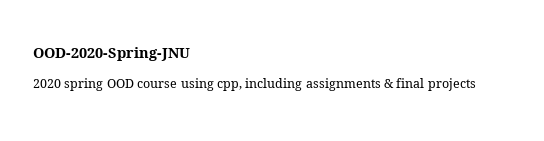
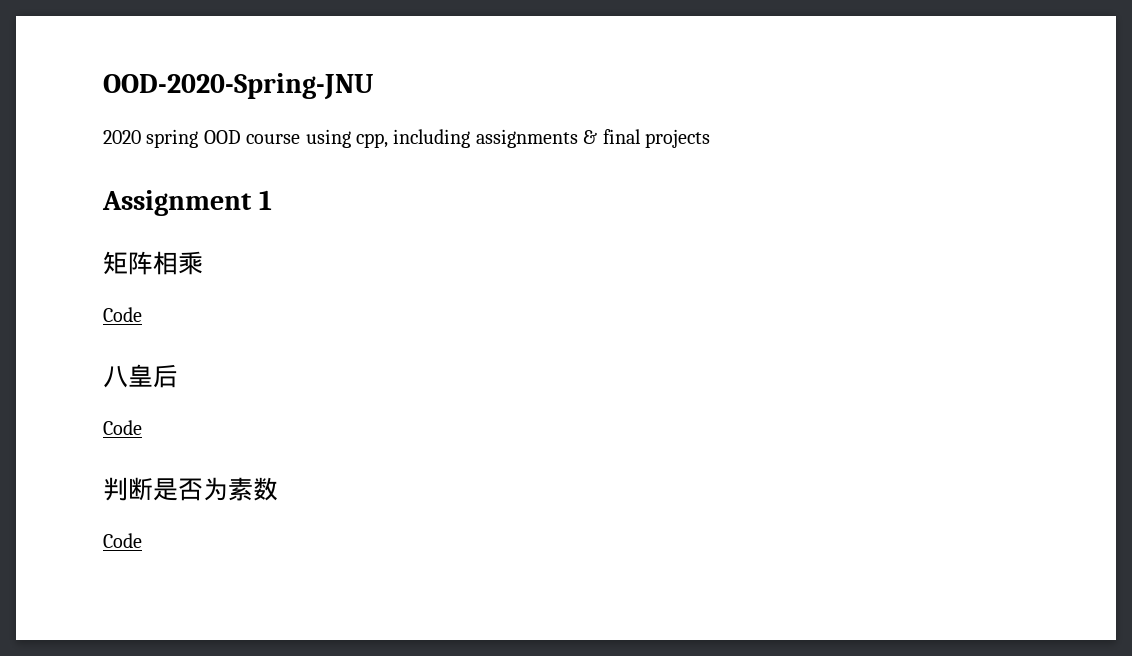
+ Assignment 1
+ 矩阵相乘
+ Code
+ 八皇后
+ Code
+ 判断是否为素数
+ Code

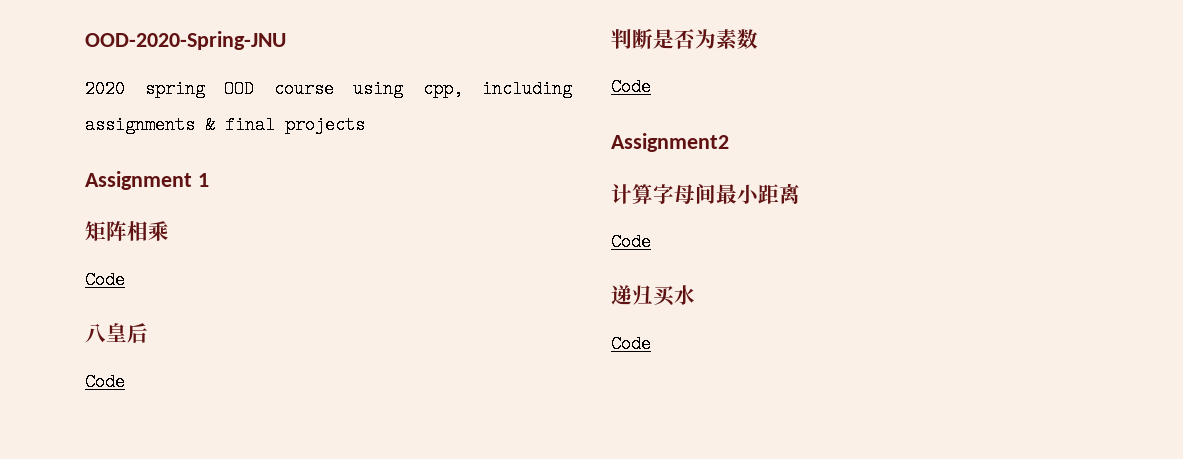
+ Assignment2
+ 计算字母间最小距离
+ Code
+ 递归买水
+ Code

